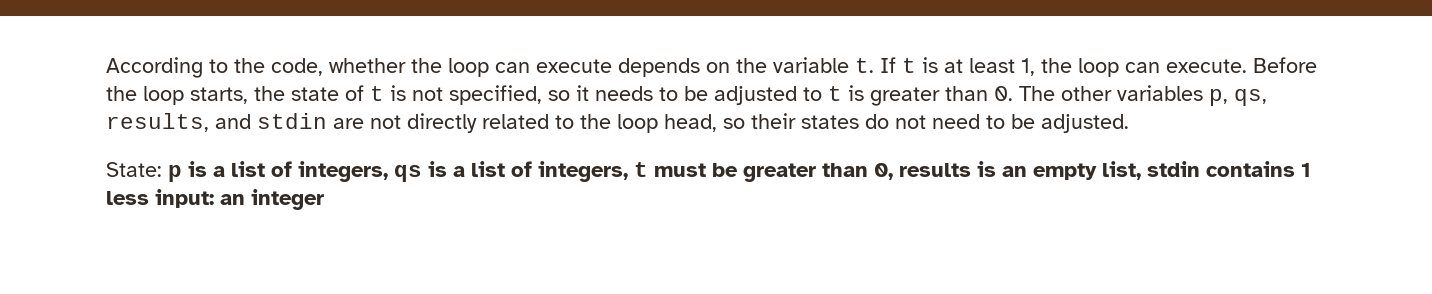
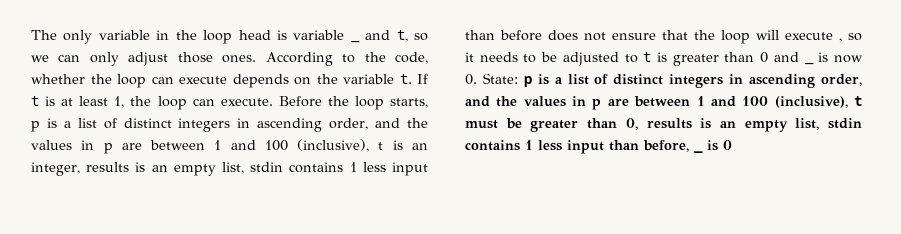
+ The only variable in the loop head is variable _ and t, so we can only adjust those ones.
- Before the loop starts, the state of t is not specified, so it needs to be adjusted to t is greater than 0. The other variables p, qs, results, and stdin are not directly related to the loop head, so their states do not need to be adjusted.
- State: p is a list of integers, qs is a list of integers, t must be greater than 0, results is an empty list, stdin contains 1 less input: an integer
+ Before the loop starts, p is a list of distinct integers in ascending order, and the values in p are between 1 and 100 (inclusive), t is an integer, results is an empty list, stdin contains 1 less input than before does not ensure that the loop will execute , so it needs to be adjusted to t is greater than 0 and _ is now 0. State: p is a list of distinct integers in ascending order, and the values in p are between 1 and 100 (inclusive), t must be greater than 0, results is an empty list, stdin contains 1 less input than before, _ is 0

